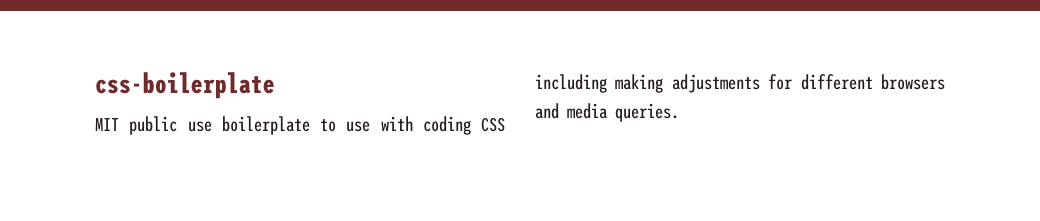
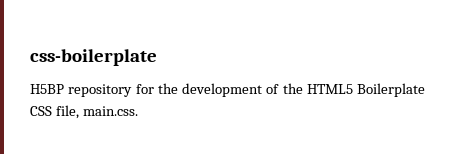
- MIT public use boilerplate to use with coding CSS including making adjustments for different browsers and media queries.
+ H5BP repository for the development of the HTML5 Boilerplate CSS file, main.css.

